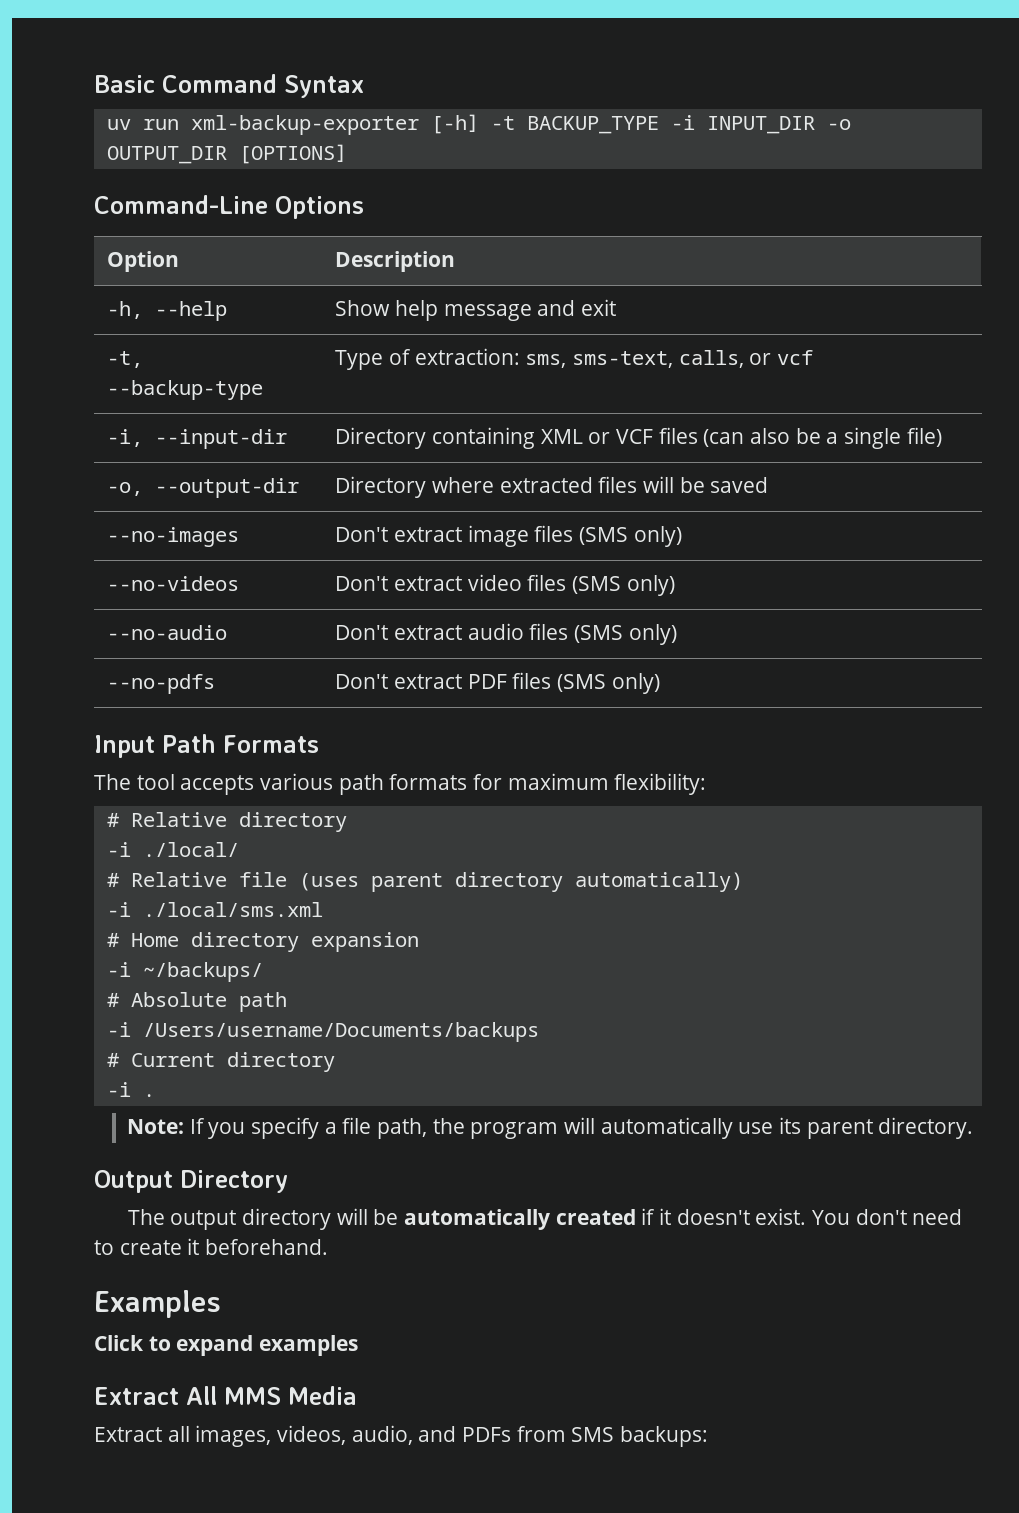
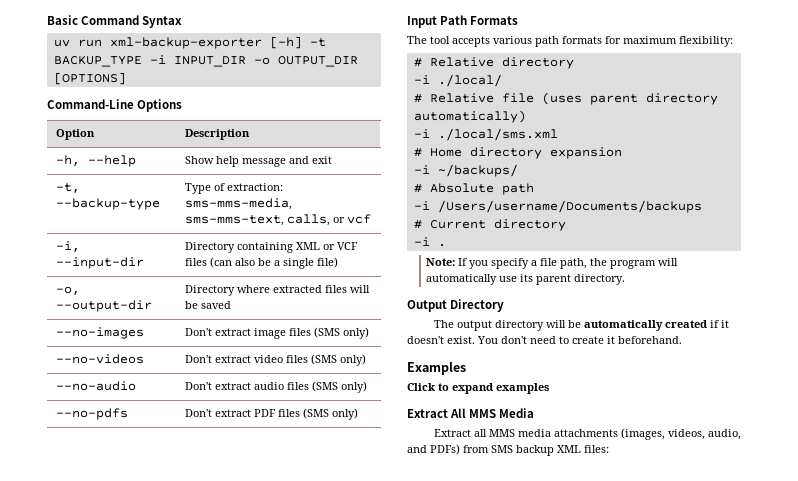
- -t, --backup-type | Type of extraction: sms, sms-text, calls, or vcf
+ -t, --backup-type | Type of extraction: sms-mms-media, sms-mms-text, calls, or vcf
- Extract all images, videos, audio, and PDFs from SMS backups:
+ Extract all MMS media attachments (images, videos, audio, and PDFs) from SMS backup XML files:

